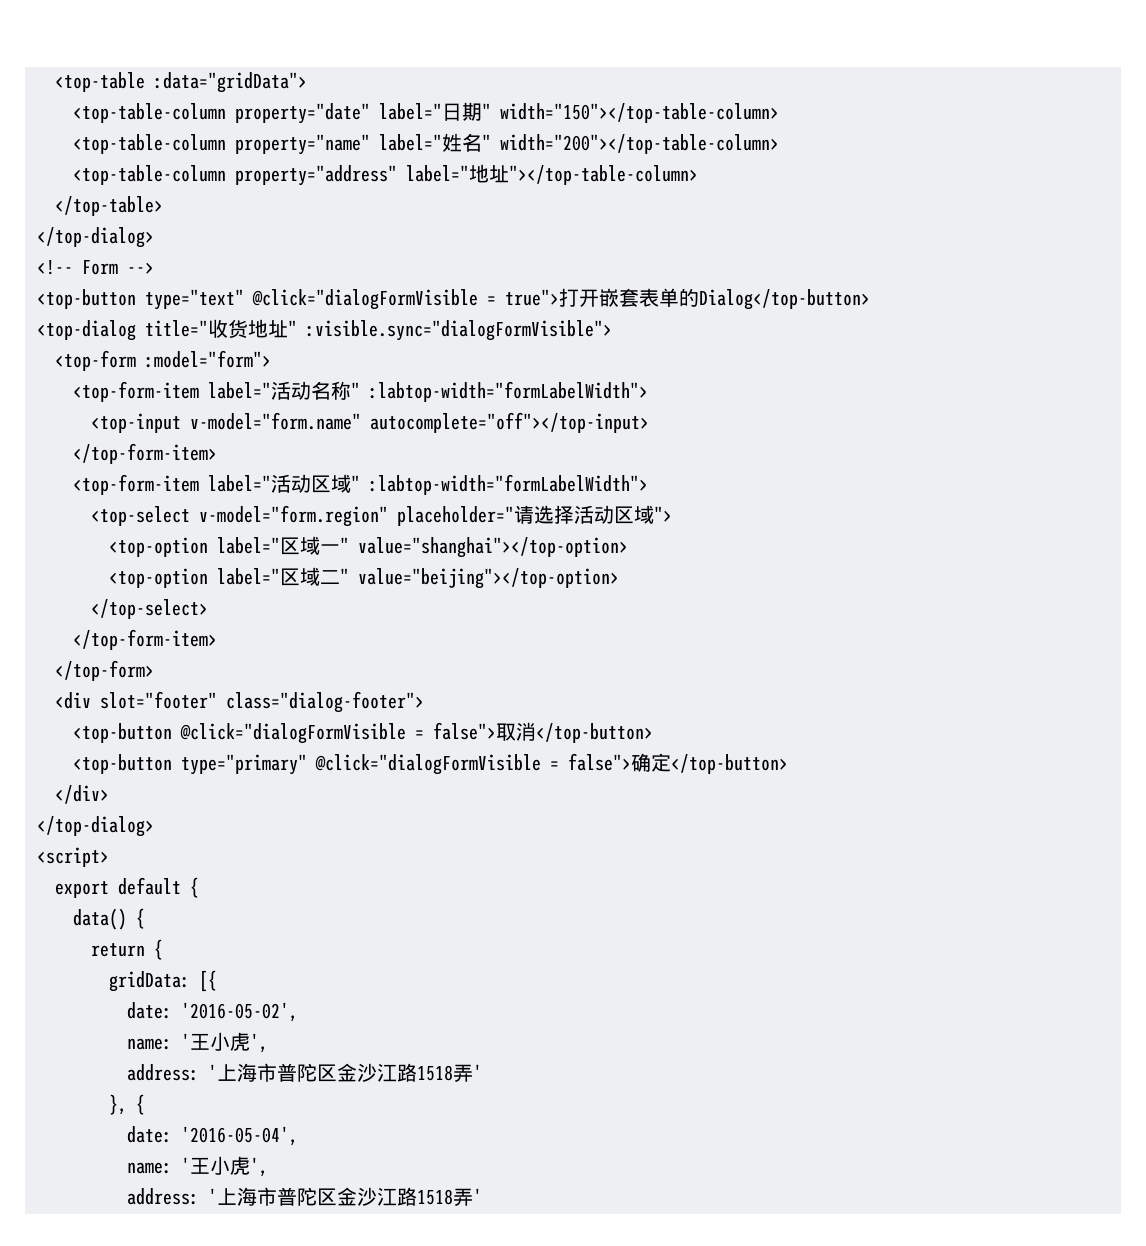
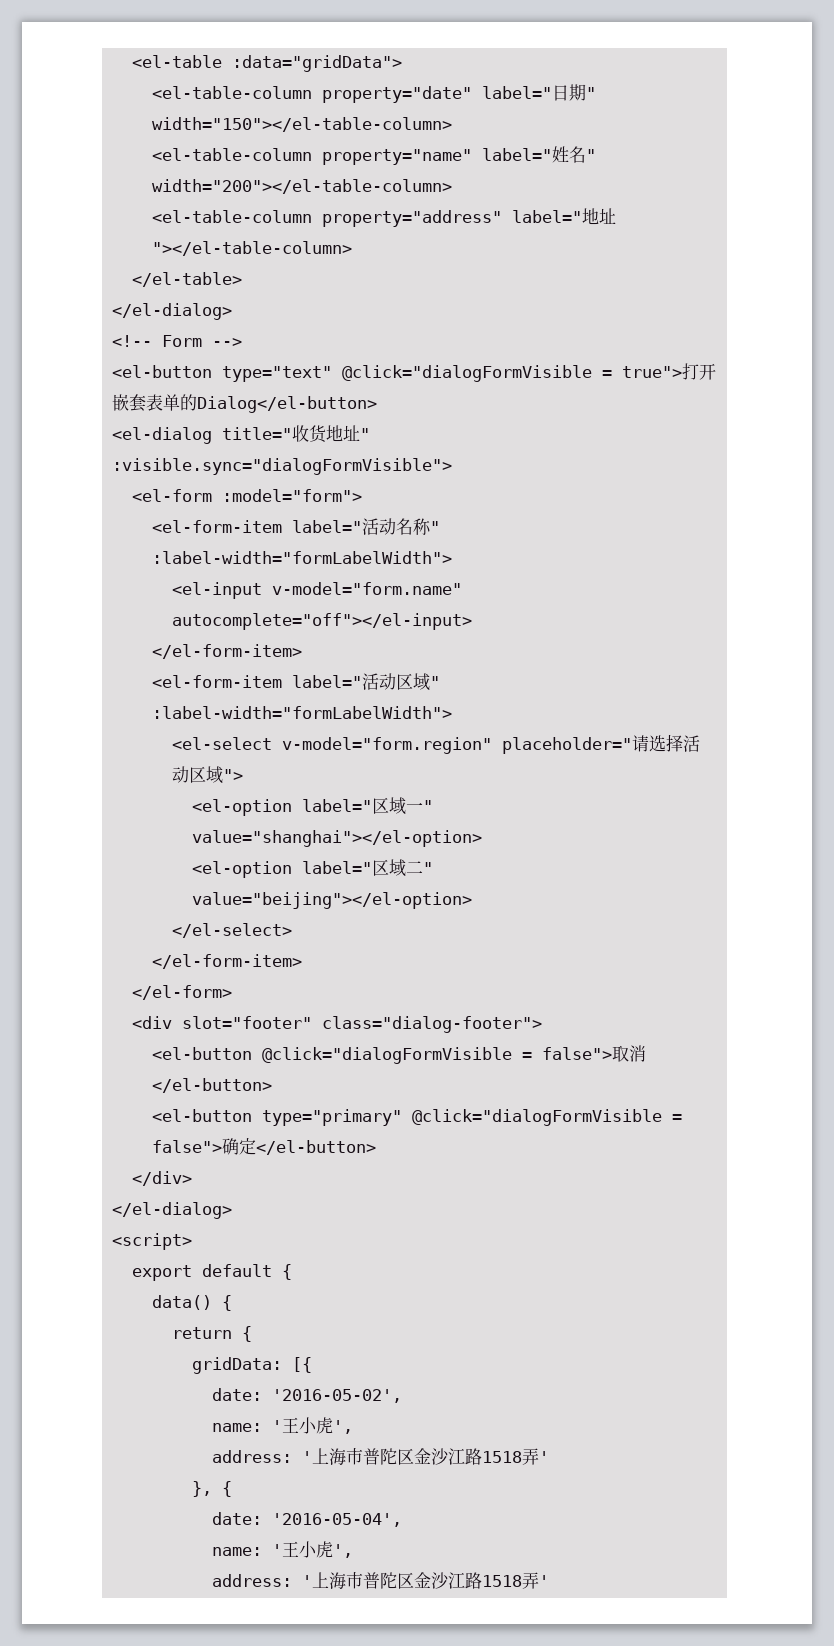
- <top-table :data="gridData">
+ <el-table :data="gridData">
- <top-table-column property="date" label="日期" width="150"></top-table-column>
- <top-table-column property="name" label="姓名" width="200"></top-table-column>
- <top-table-column property="address" label="地址"></top-table-column>
- </top-table>
- </top-dialog>
+ <el-table-column property="date" label="日期" width="150"></el-table-column>
+ <el-table-column property="name" label="姓名" width="200"></el-table-column>
+ <el-table-column property="address" label="地址"></el-table-column>
+ </el-table>
+ </el-dialog>
- <top-button type="text" @click="dialogFormVisible = true">打开嵌套表单的Dialog</top-button>
- <top-dialog title="收货地址" :visible.sync="dialogFormVisible">
+ <el-button type="text" @click="dialogFormVisible = true">打开嵌套表单的Dialog</el-button>
+ <el-dialog title="收货地址" :visible.sync="dialogFormVisible">
- <top-form :model="form">
+ <el-form :model="form">
- <top-form-item label="活动名称" :labtop-width="formLabelWidth">
- <top-input v-model="form.name" autocomplete="off"></top-input>
- </top-form-item>
- <top-form-item label="活动区域" :labtop-width="formLabelWidth">
- <top-select v-model="form.region" placeholder="请选择活动区域">
+ <el-form-item label="活动名称" :label-width="formLabelWidth">
+ <el-input v-model="form.name" autocomplete="off"></el-input>
+ </el-form-item>
+ <el-form-item label="活动区域" :label-width="formLabelWidth">
+ <el-select v-model="form.region" placeholder="请选择活动区域">
- <top-option label="区域一" value="shanghai"></top-option>
- <top-option label="区域二" value="beijing"></top-option>
- </top-select>
- </top-form-item>
- </top-form>
+ <el-option label="区域一" value="shanghai"></el-option>
+ <el-option label="区域二" value="beijing"></el-option>
+ </el-select>
+ </el-form-item>
+ </el-form>
- <top-button @click="dialogFormVisible = false">取消</top-button>
- <top-button type="primary" @click="dialogFormVisible = false">确定</top-button>
+ <el-button @click="dialogFormVisible = false">取消</el-button>
+ <el-button type="primary" @click="dialogFormVisible = false">确定</el-button>
  </div>
- </top-dialog>
+ </el-dialog>

